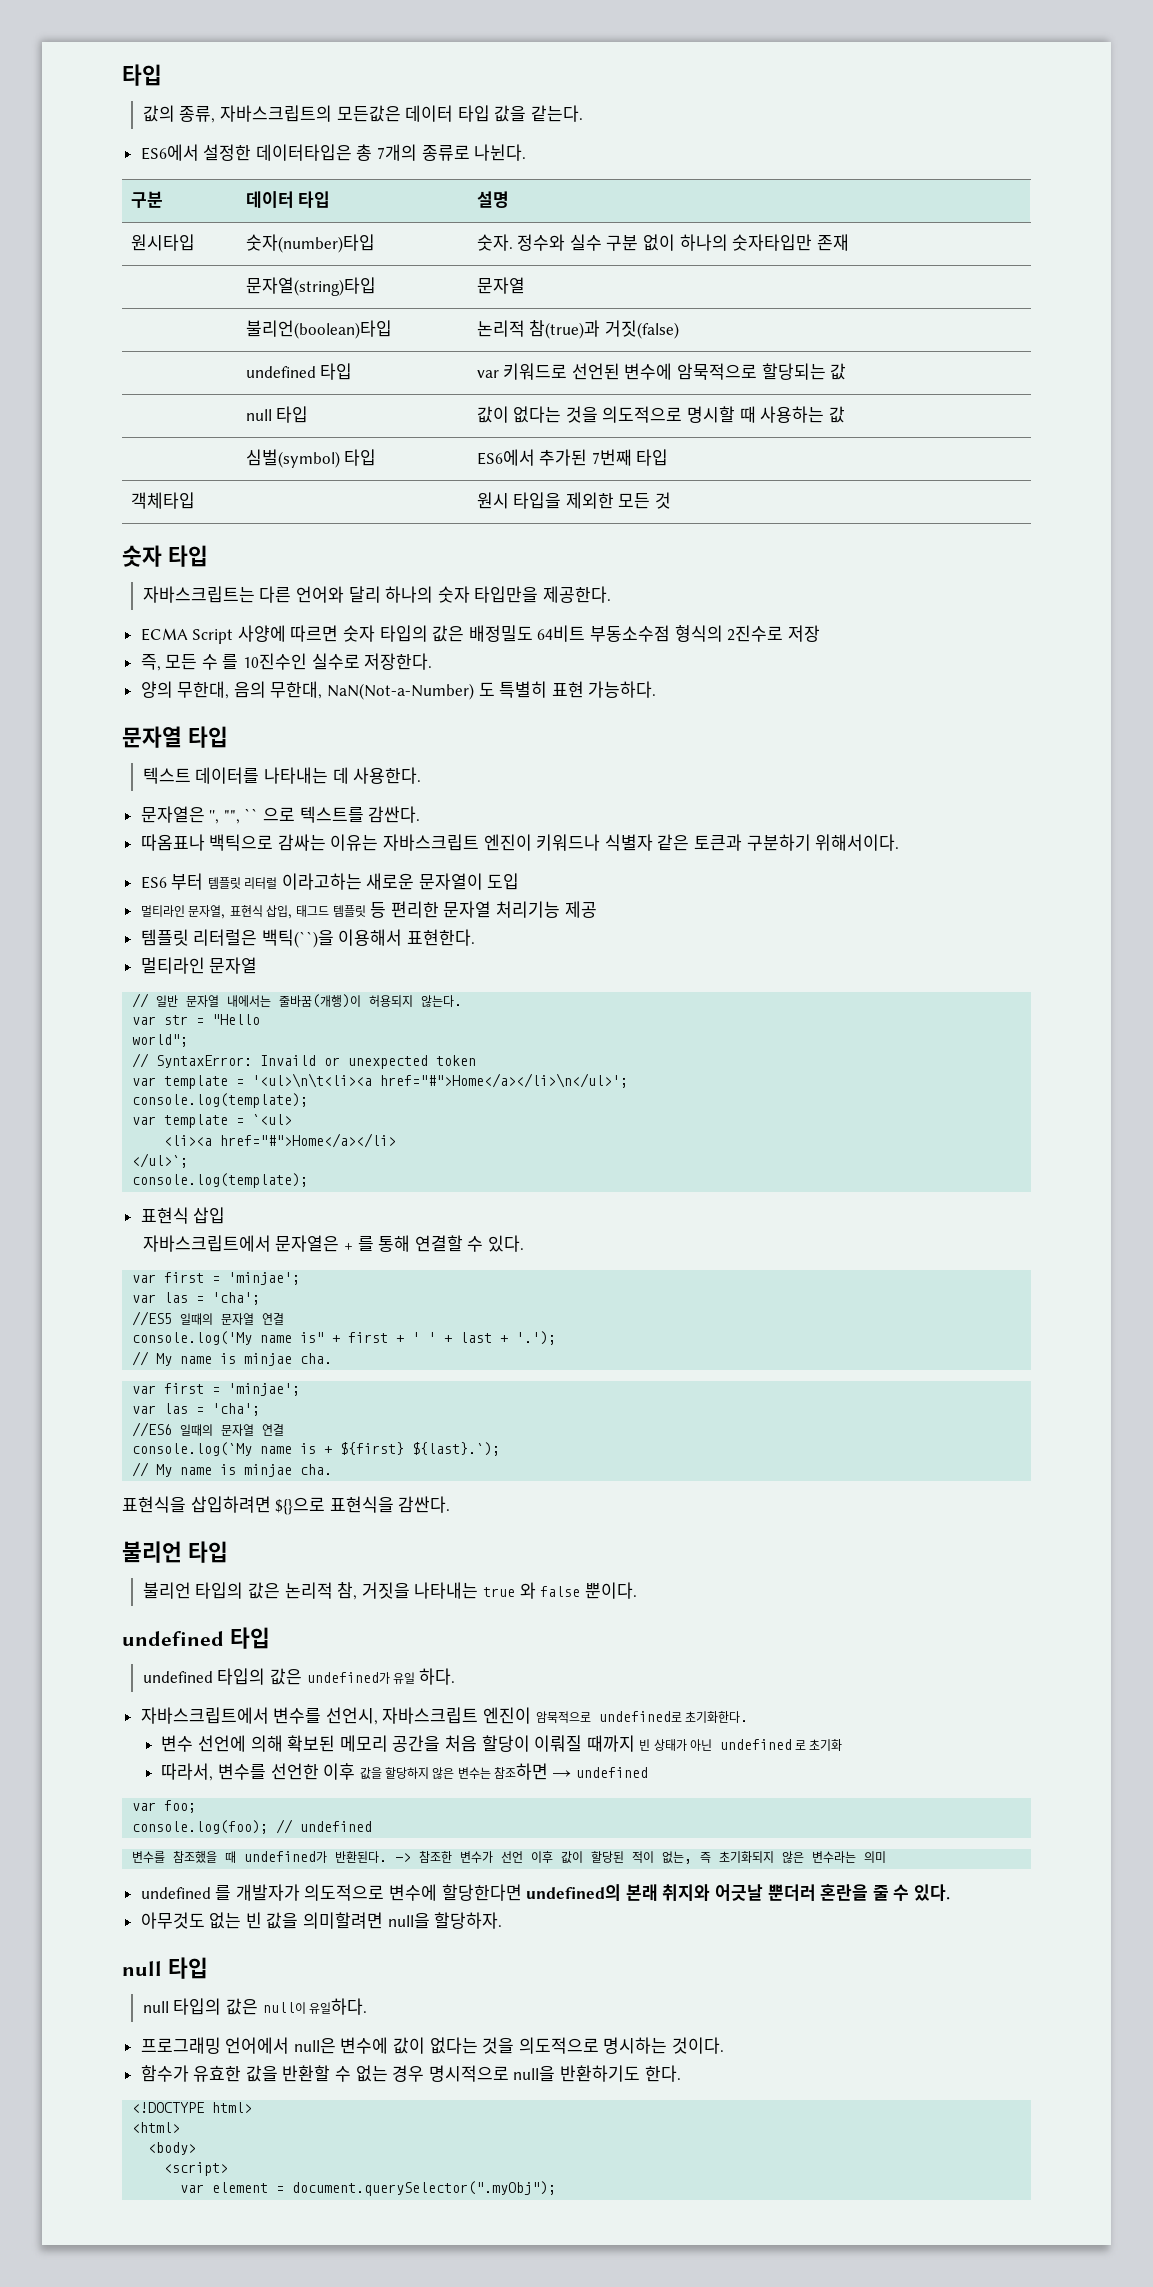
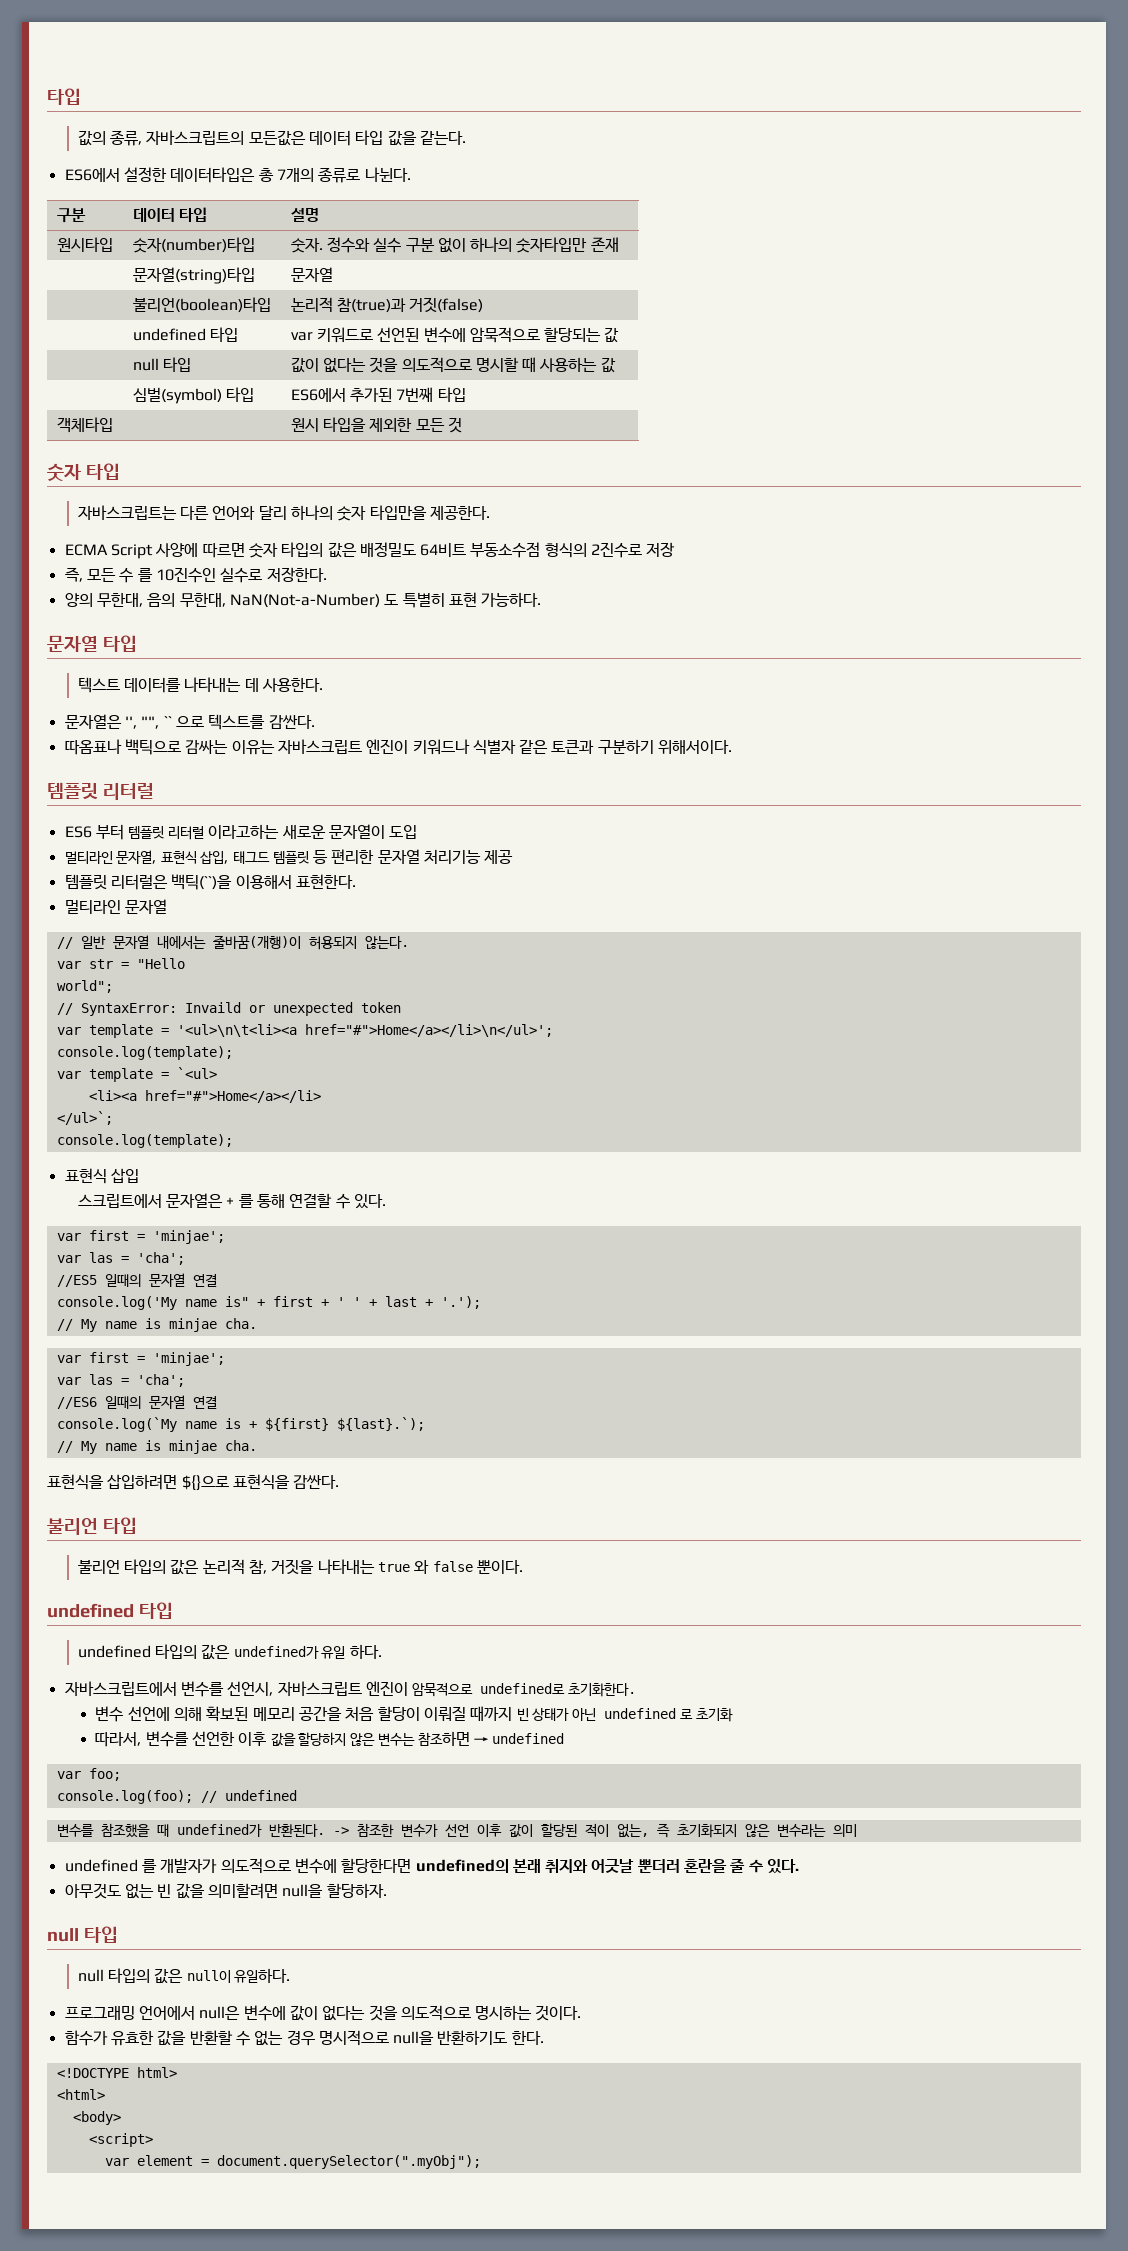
  따옴표나 백틱으로 감싸는 이유는 자바스크립트 엔진이 키워드나 식별자 같은 토큰과 구분하기 위해서이다.
+ 템플릿 리터럴
- 자바스크립트에서 문자열은 + 를 통해 연결할 수 있다.
+ 스크립트에서 문자열은 + 를 통해 연결할 수 있다.

